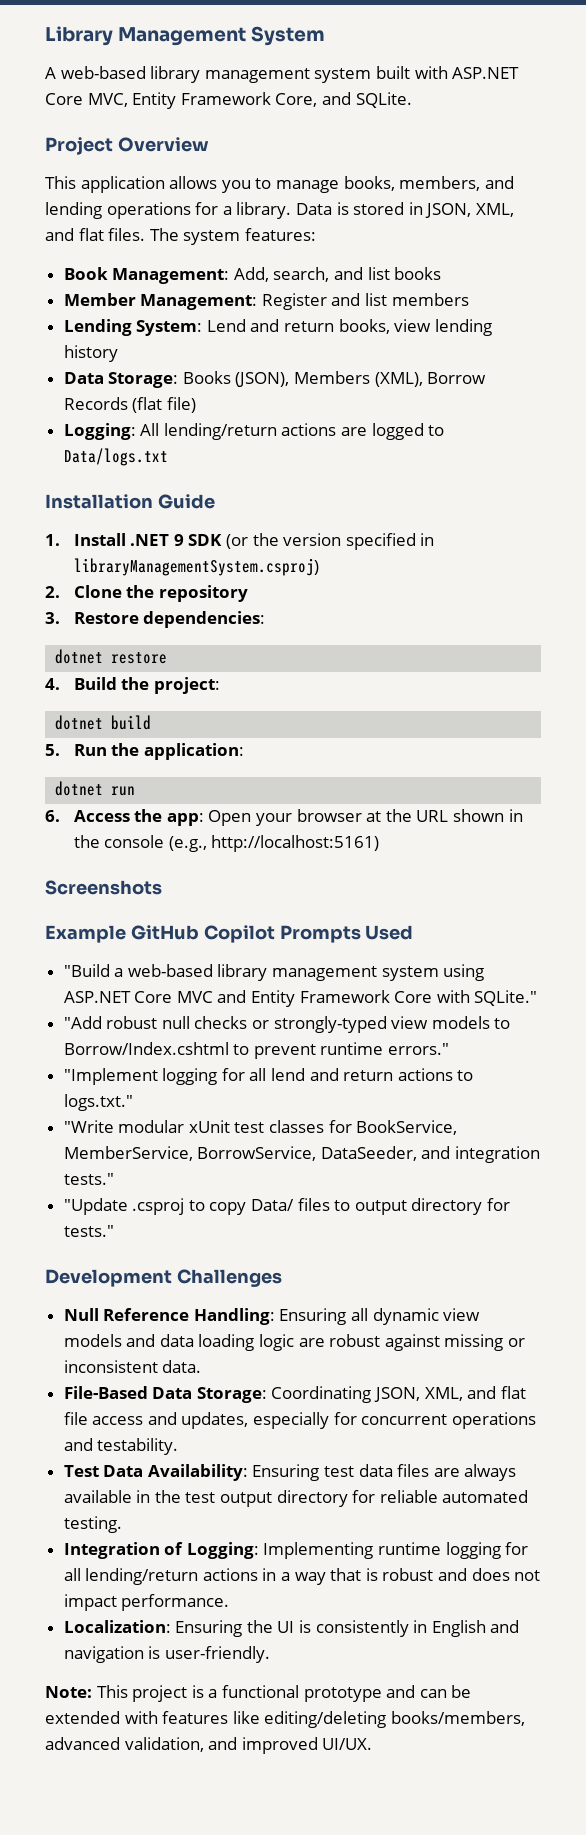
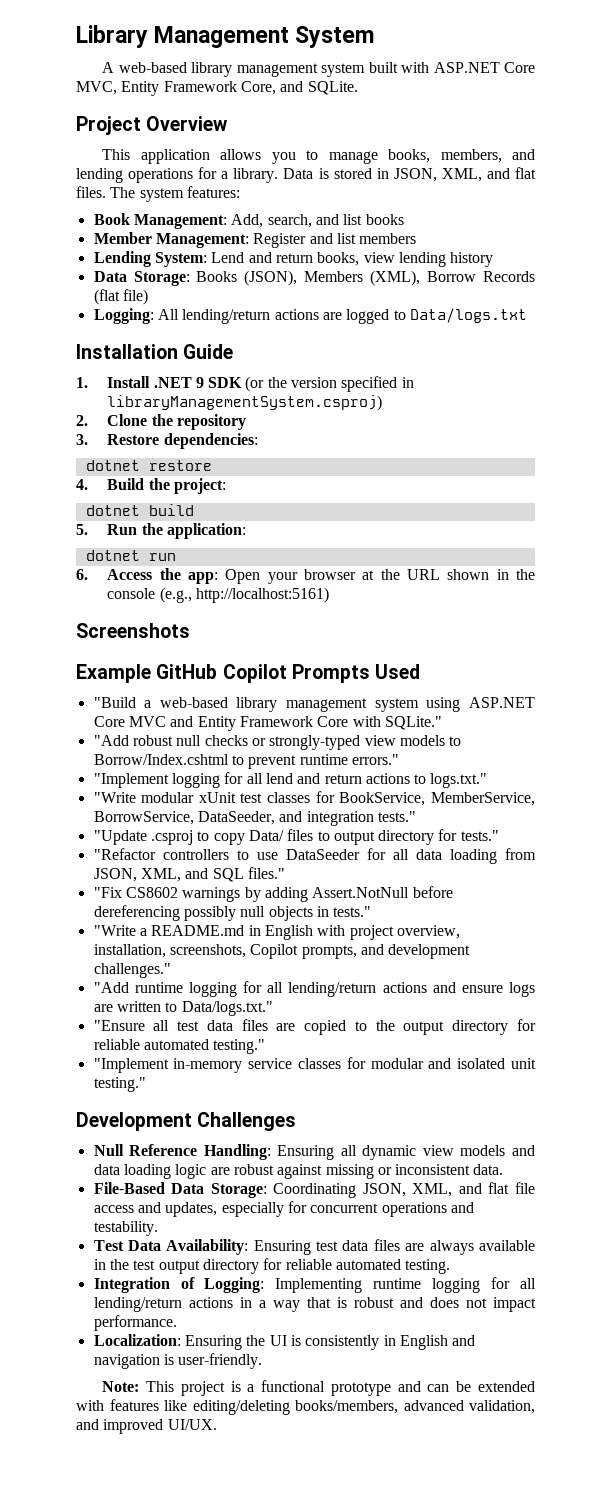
+ "Refactor controllers to use DataSeeder for all data loading from JSON, XML, and SQL files."
+ "Fix CS8602 warnings by adding Assert.NotNull before dereferencing possibly null objects in tests."
+ "Write a README.md in English with project overview, installation, screenshots, Copilot prompts, and development challenges."
+ "Add runtime logging for all lending/return actions and ensure logs are written to Data/logs.txt."
+ "Ensure all test data files are copied to the output directory for reliable automated testing."
+ "Implement in-memory service classes for modular and isolated unit testing."

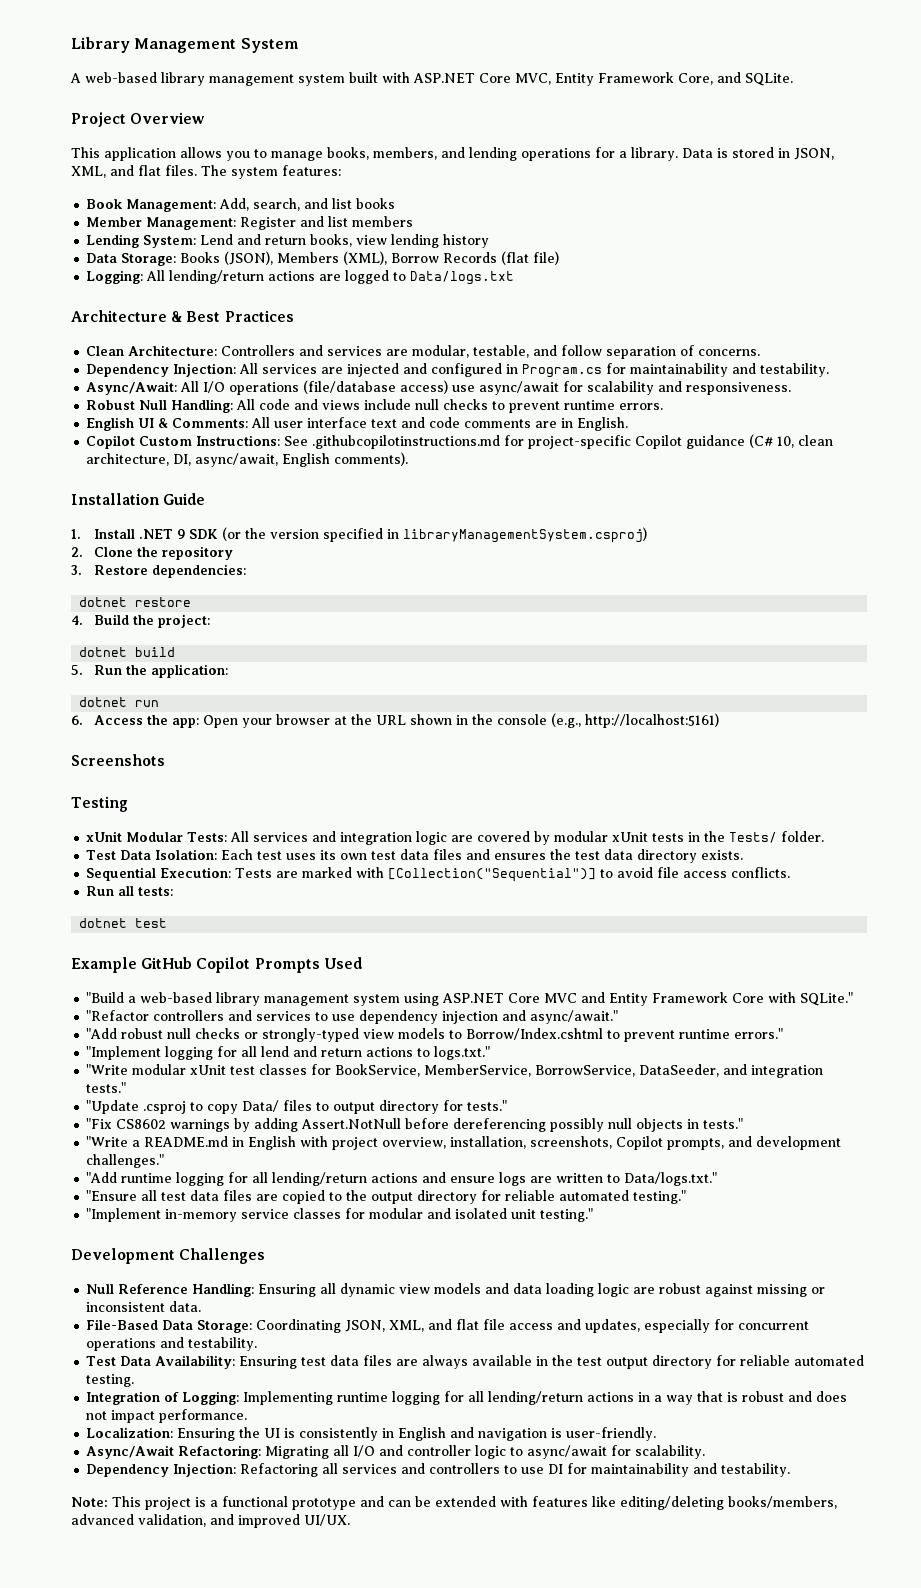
+ Architecture & Best Practices
+ Clean Architecture: Controllers and services are modular, testable, and follow separation of concerns.
+ Dependency Injection: All services are injected and configured in Program.cs for maintainability and testability.
+ Async/Await: All I/O operations (file/database access) use async/await for scalability and responsiveness.
+ Robust Null Handling: All code and views include null checks to prevent runtime errors.
+ English UI & Comments: All user interface text and code comments are in English.
+ Copilot Custom Instructions: See .githubcopilotinstructions.md for project-specific Copilot guidance (C# 10, clean architecture, DI, async/await, English comments).
+ Testing
+ xUnit Modular Tests: All services and integration logic are covered by modular xUnit tests in the Tests/ folder.
+ Test Data Isolation: Each test uses its own test data files and ensures the test data directory exists.
+ Sequential Execution: Tests are marked with [Collection("Sequential")] to avoid file access conflicts.
+ Run all tests:
+ dotnet test
+ "Refactor controllers and services to use dependency injection and async/await."
- "Refactor controllers to use DataSeeder for all data loading from JSON, XML, and SQL files."
+ Async/Await Refactoring: Migrating all I/O and controller logic to async/await for scalability.
+ Dependency Injection: Refactoring all services and controllers to use DI for maintainability and testability.

